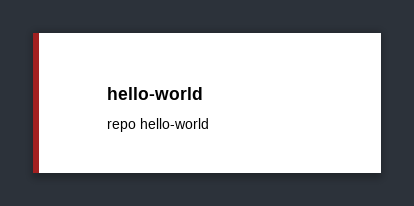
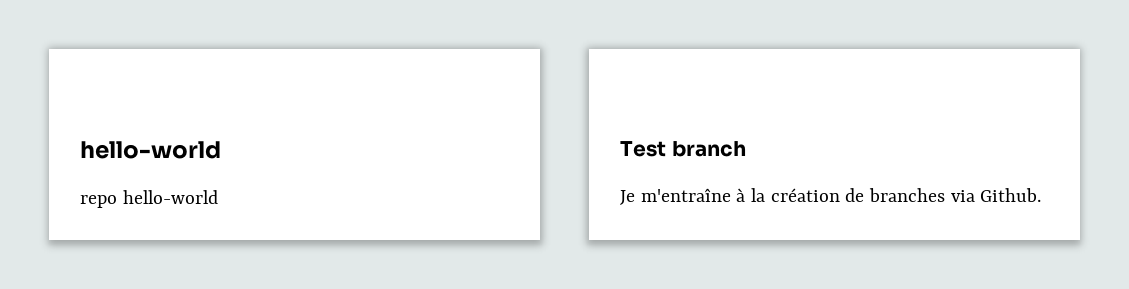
+ Test branch
+ Je m'entraîne à la création de branches via Github.

